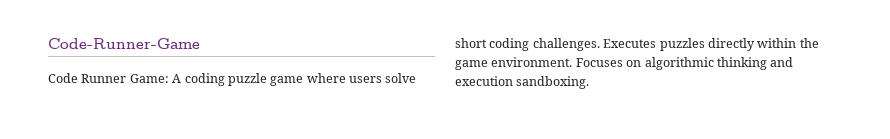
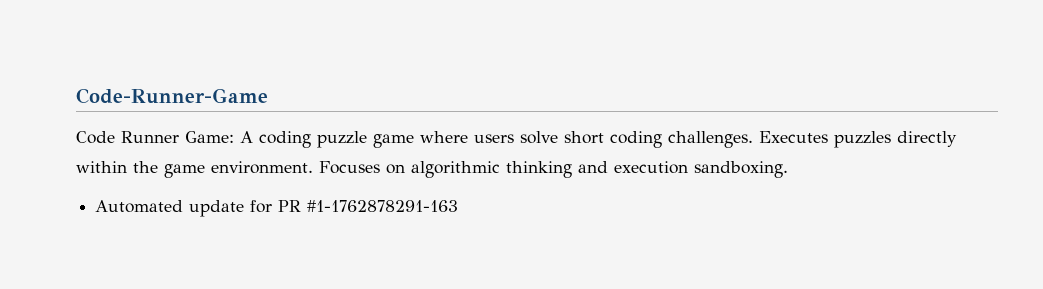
+ Automated update for PR #1-1762878291-163

